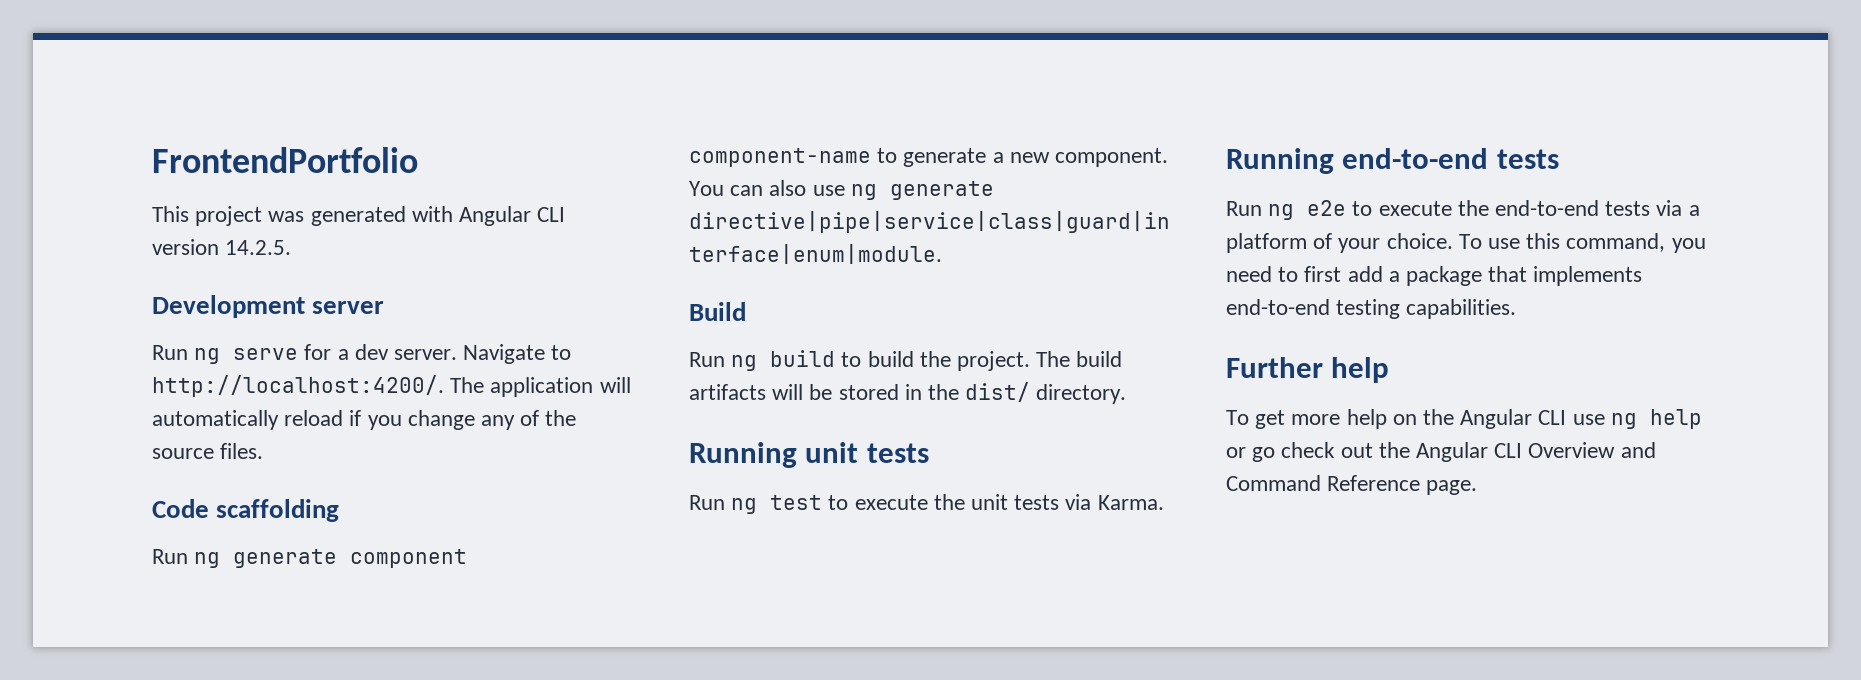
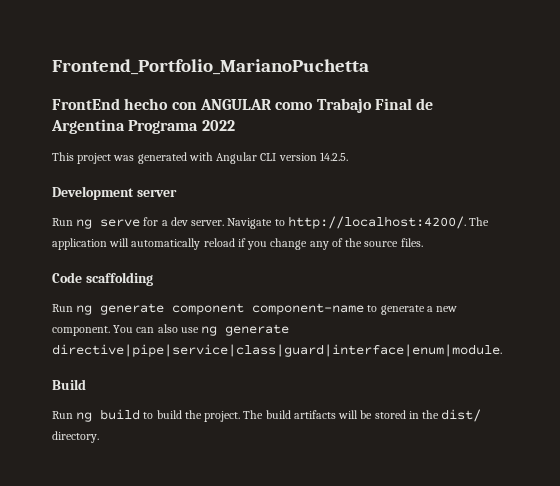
- FrontendPortfolio
+ Frontend_Portfolio_MarianoPuchetta
+ FrontEnd hecho con ANGULAR como Trabajo Final de Argentina Programa 2022
- Running unit tests
- Run ng test to execute the unit tests via Karma.
- Running end-to-end tests
- Run ng e2e to execute the end-to-end tests via a platform of your choice. To use this command, you need to first add a package that implements end-to-end testing capabilities.
- Further help
- To get more help on the Angular CLI use ng help or go check out the Angular CLI Overview and Command Reference page.

